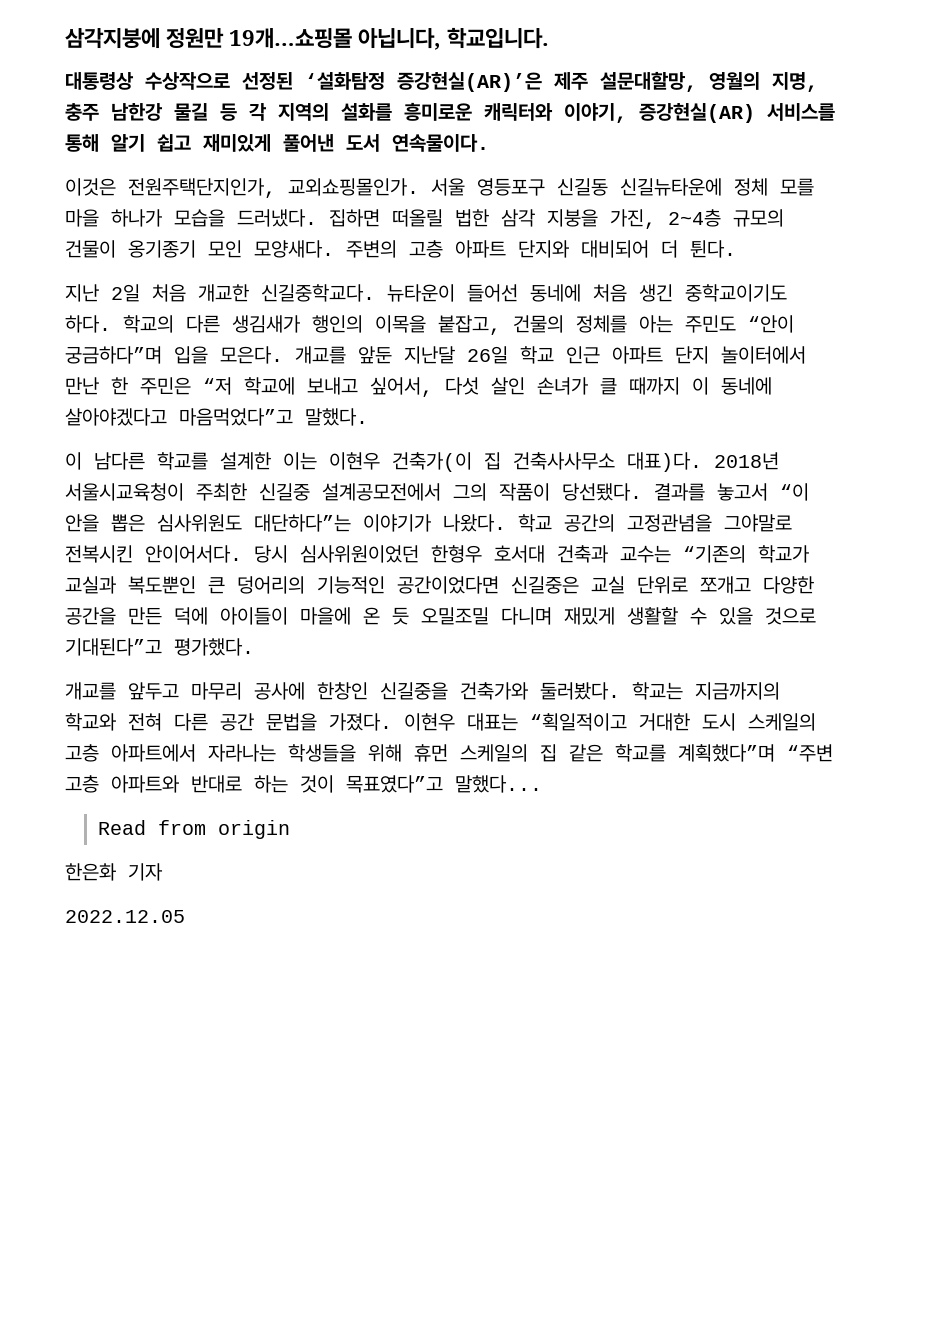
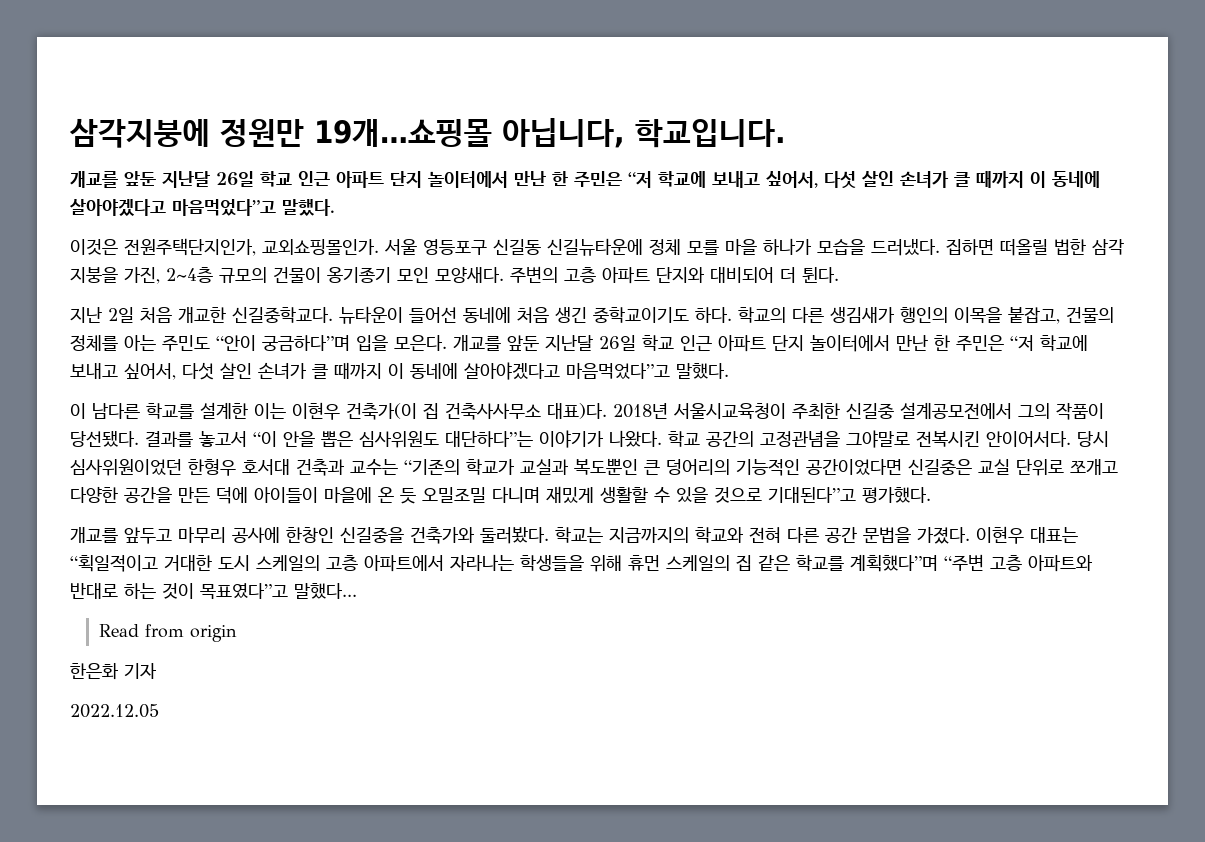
  삼각지붕에 정원만 19개…쇼핑몰 아닙니다, 학교입니다.
- 대통령상 수상작으로 선정된 ‘설화탐정 증강현실(AR)’은 제주 설문대할망, 영월의 지명, 충주 남한강 물길 등 각 지역의 설화를 흥미로운 캐릭터와 이야기, 증강현실(AR) 서비스를 통해 알기 쉽고 재미있게 풀어낸 도서 연속물이다.
+ 개교를 앞둔 지난달 26일 학교 인근 아파트 단지 놀이터에서 만난 한 주민은 “저 학교에 보내고 싶어서, 다섯 살인 손녀가 클 때까지 이 동네에 살아야겠다고 마음먹었다”고 말했다.

